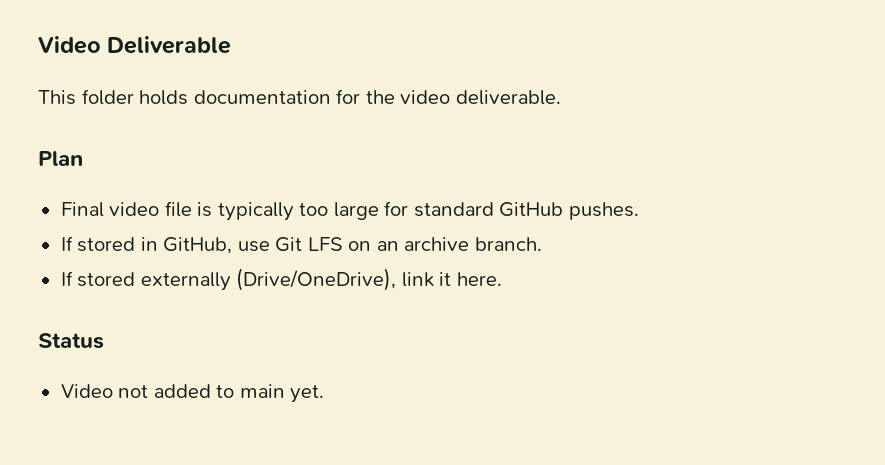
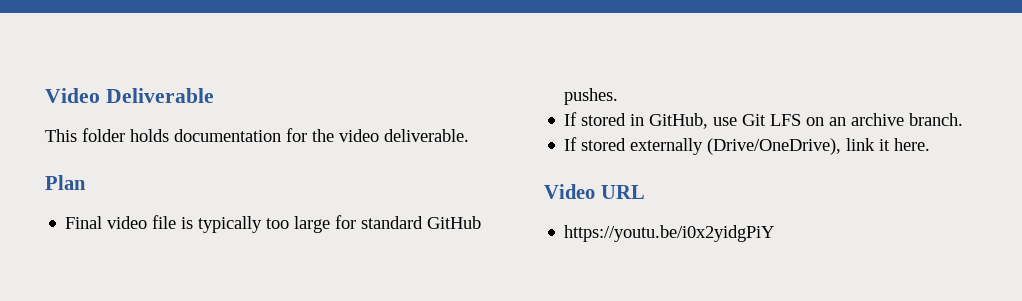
- Status
- Video not added to main yet.
+ Video URL
+ https://youtu.be/i0x2yidgPiY

